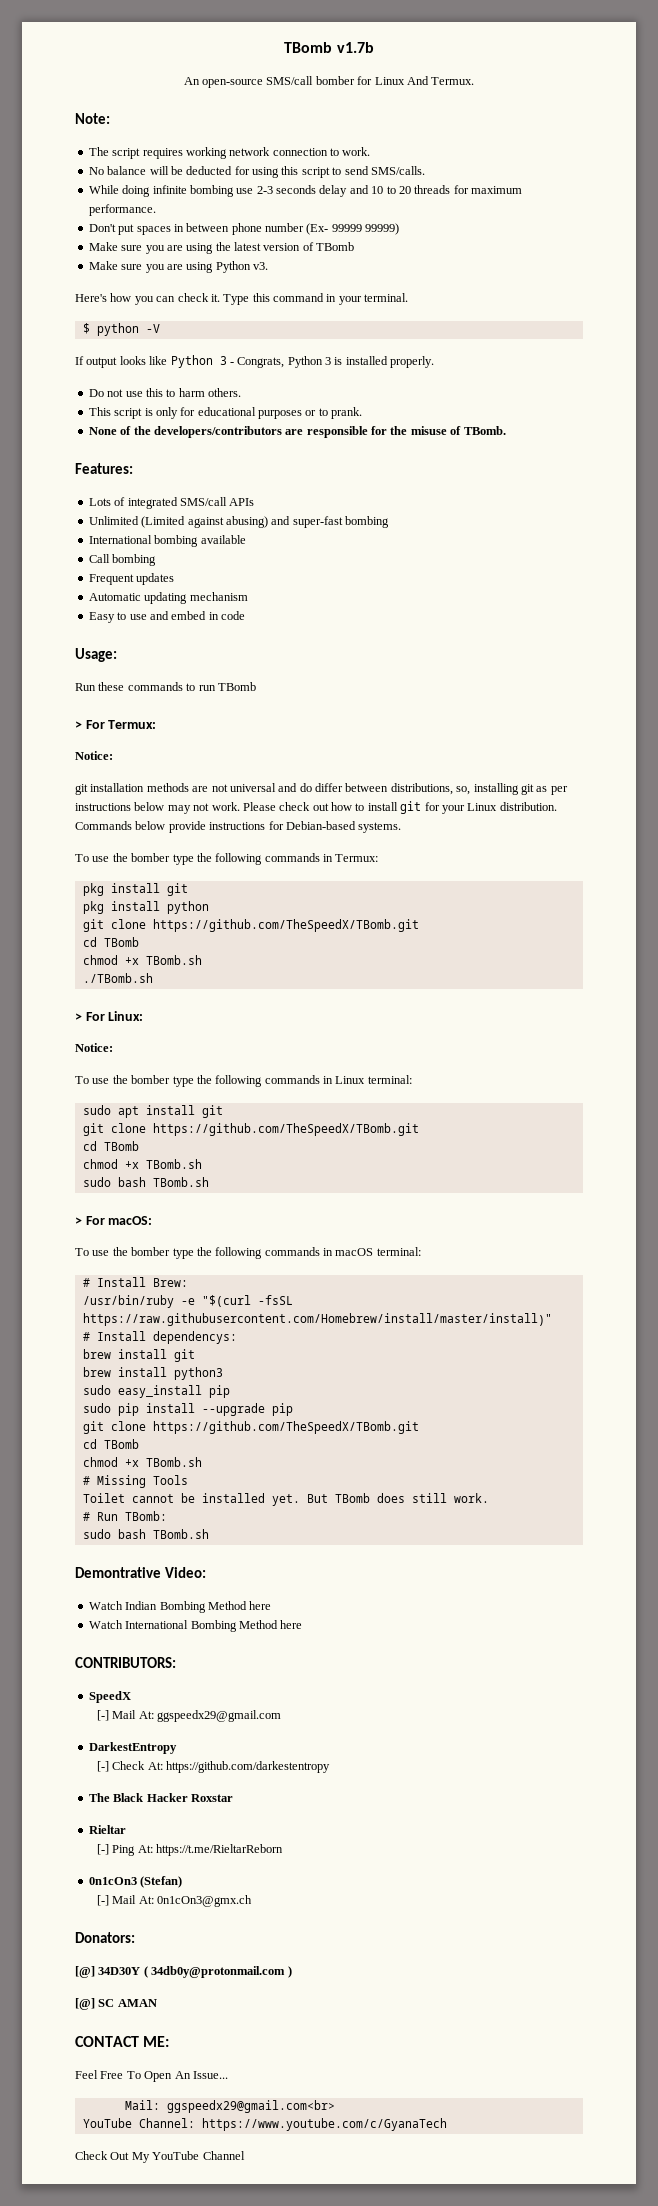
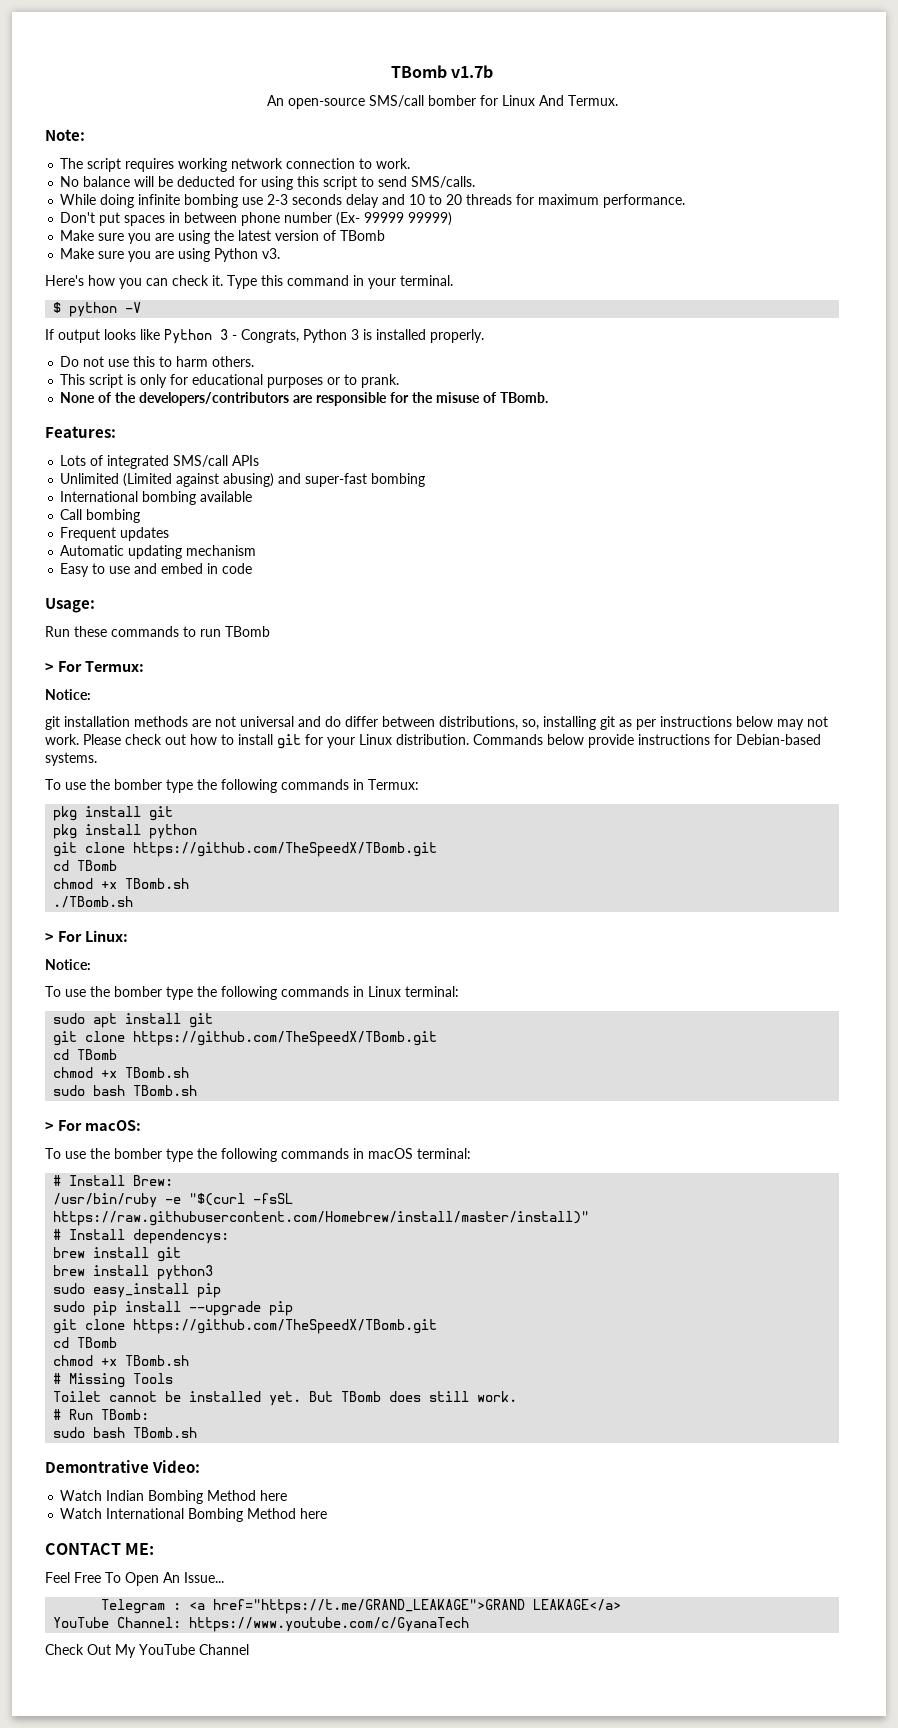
- CONTRIBUTORS:
- SpeedX
- [-] Mail At: ggspeedx29@gmail.com
- DarkestEntropy
- [-] Check At: https://github.com/darkestentropy
- The Black Hacker Roxstar
- Rieltar
- [-] Ping At: https://t.me/RieltarReborn
- 0n1cOn3 (Stefan)
- [-] Mail At: 0n1cOn3@gmx.ch
- Donators:
- [@] 34D30Y ( 34db0y@protonmail.com )
- [@] SC AMAN
- Mail: ggspeedx29@gmail.com<br>
+ Telegram : <a href="https://t.me/GRAND_LEAKAGE">GRAND LEAKAGE</a>

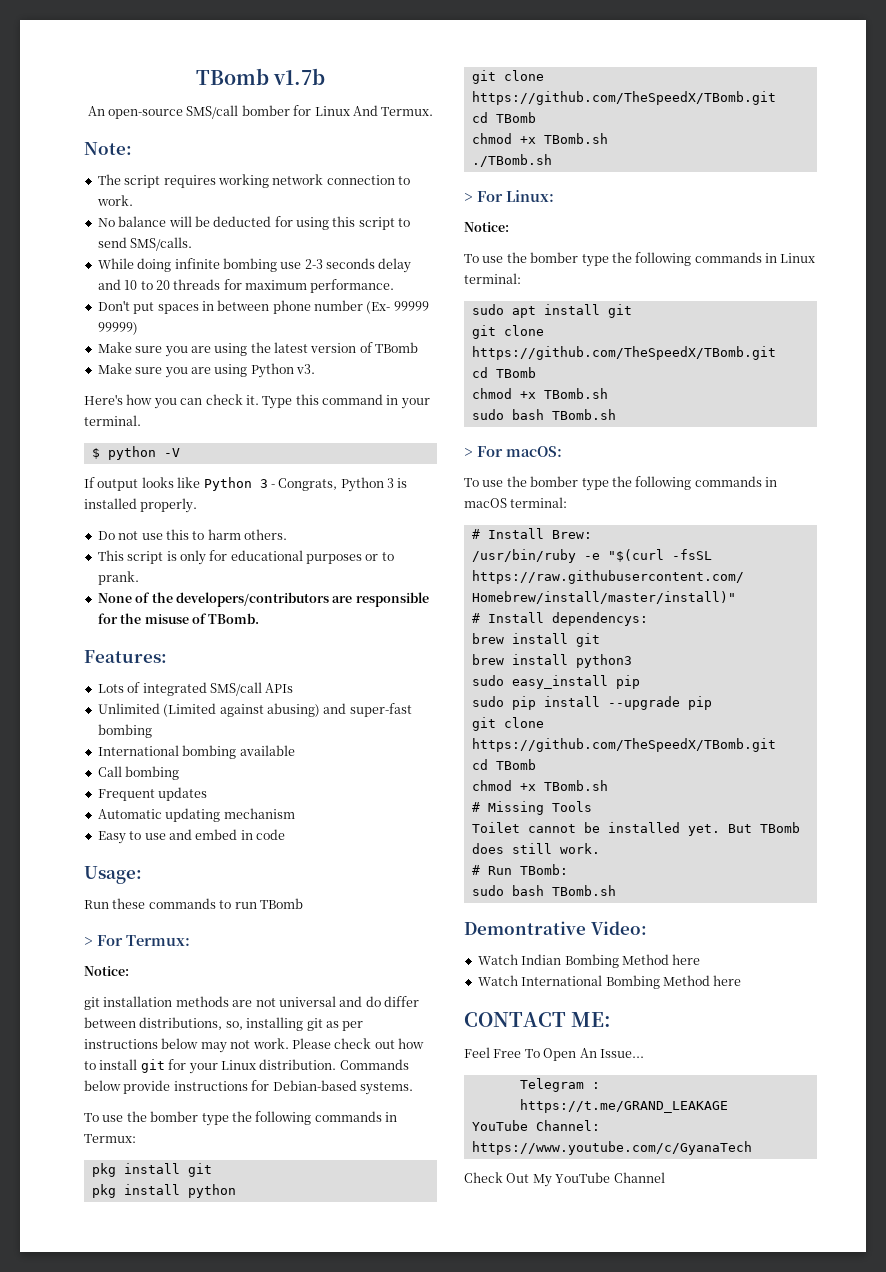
- Telegram : <a href="https://t.me/GRAND_LEAKAGE">GRAND LEAKAGE</a>
+ Telegram : https://t.me/GRAND_LEAKAGE

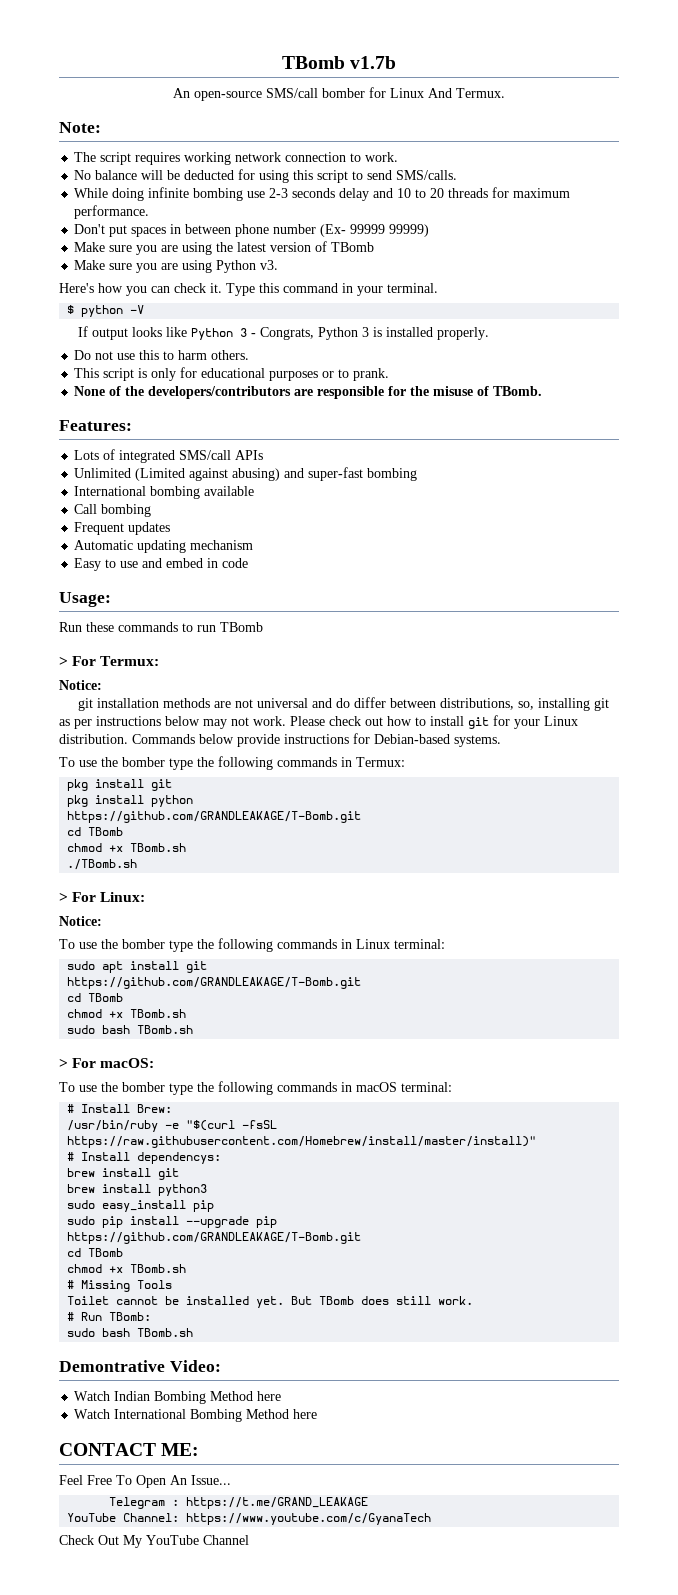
  pkg install python
- git clone https://github.com/TheSpeedX/TBomb.git
+ https://github.com/GRANDLEAKAGE/T-Bomb.git
  sudo apt install git
- git clone https://github.com/TheSpeedX/TBomb.git
+ https://github.com/GRANDLEAKAGE/T-Bomb.git
  sudo pip install --upgrade pip
- git clone https://github.com/TheSpeedX/TBomb.git
+ https://github.com/GRANDLEAKAGE/T-Bomb.git

